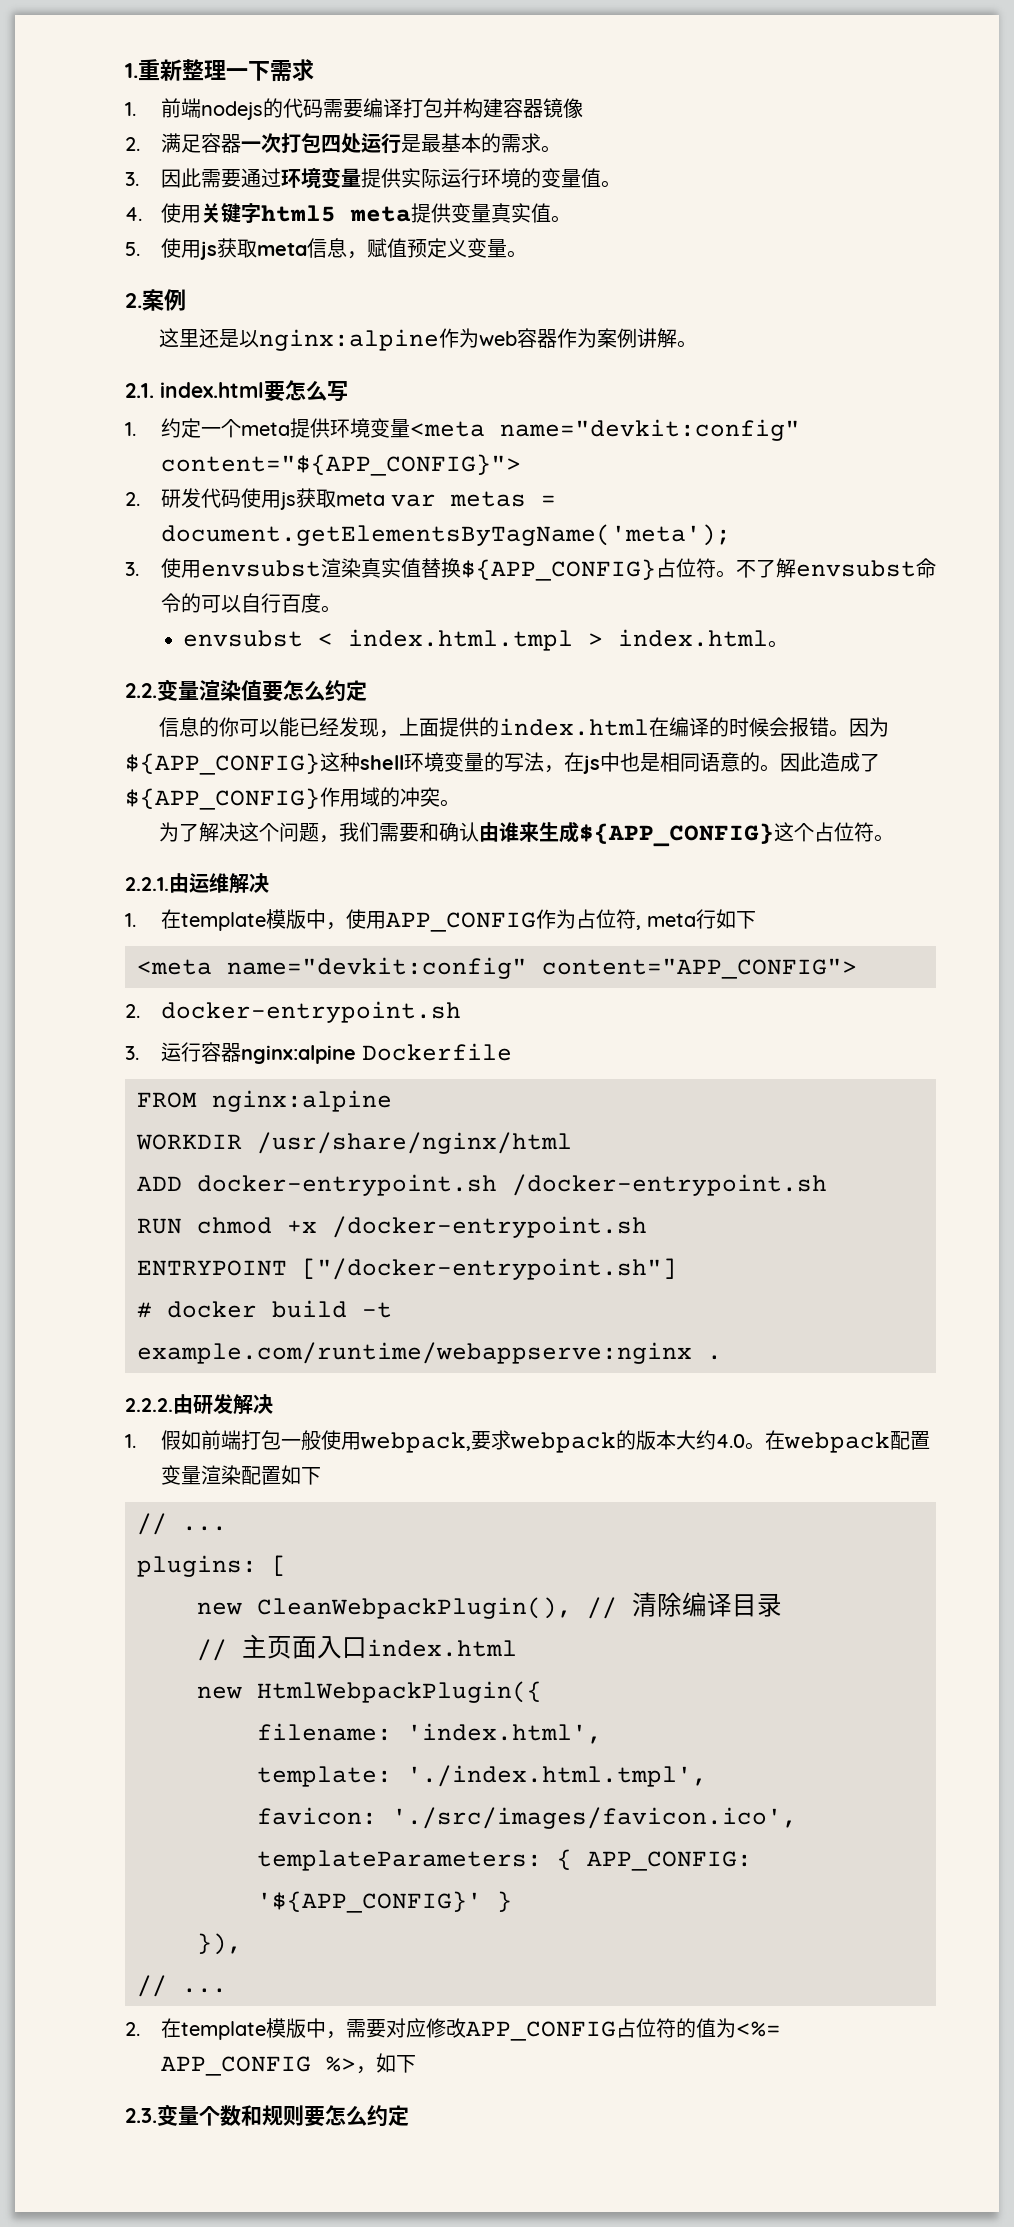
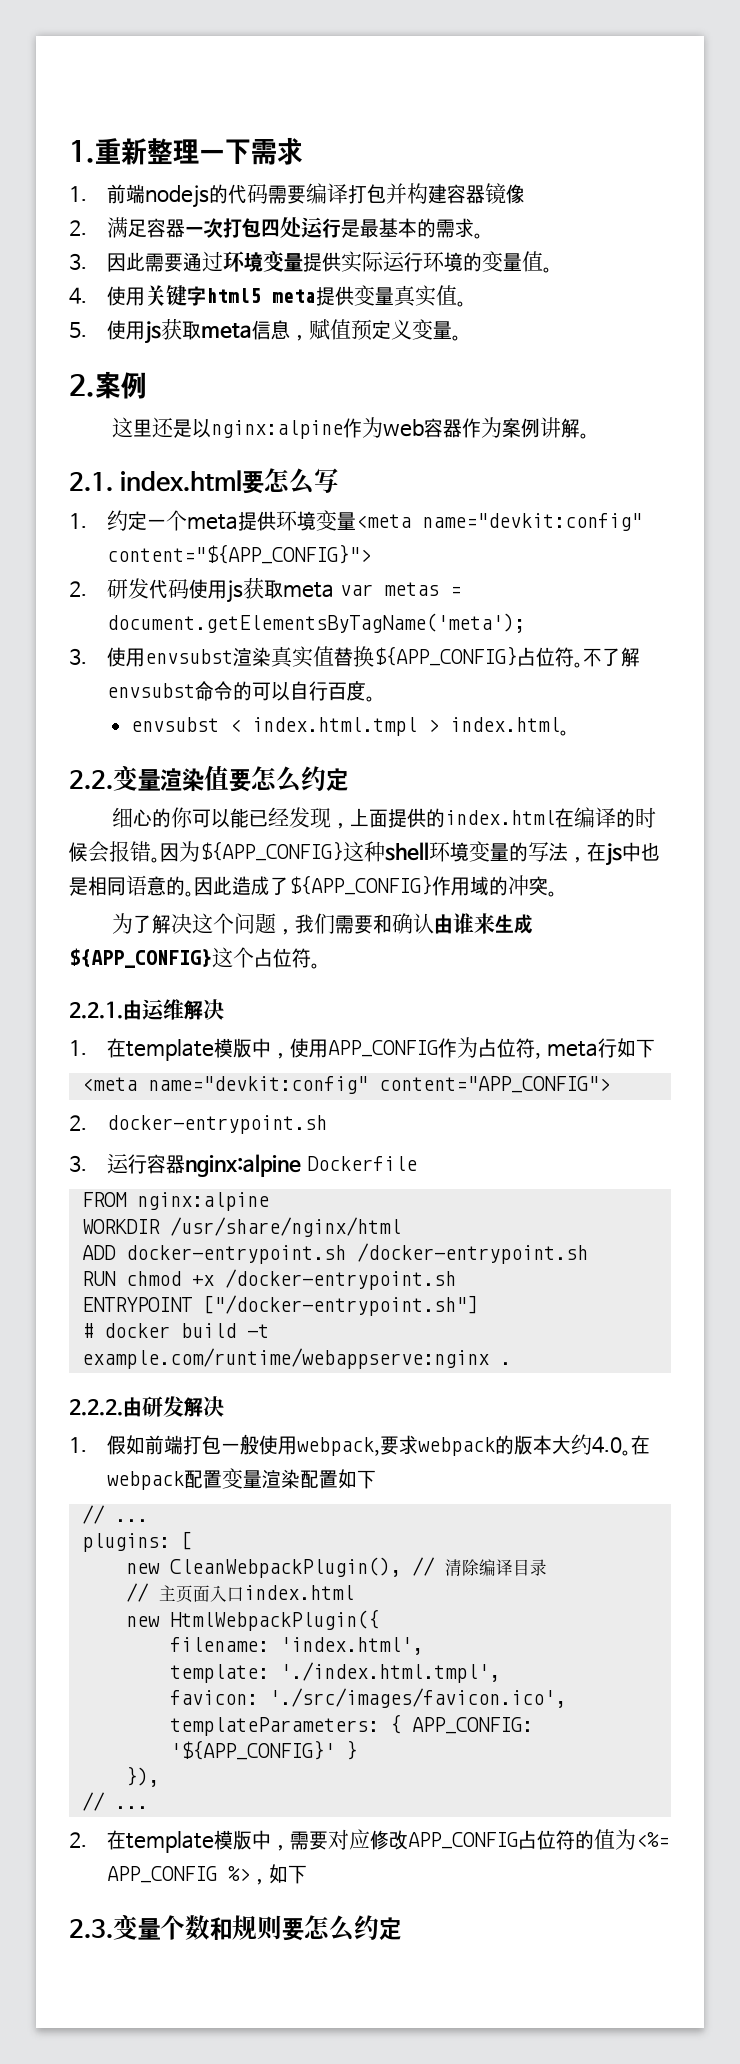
- 信息的你可以能已经发现，上面提供的index.html在编译的时候会报错。
+ 细心的你可以能已经发现，上面提供的index.html在编译的时候会报错。

